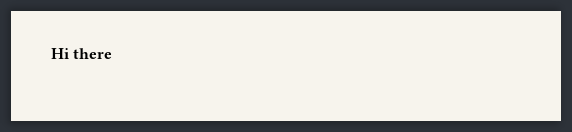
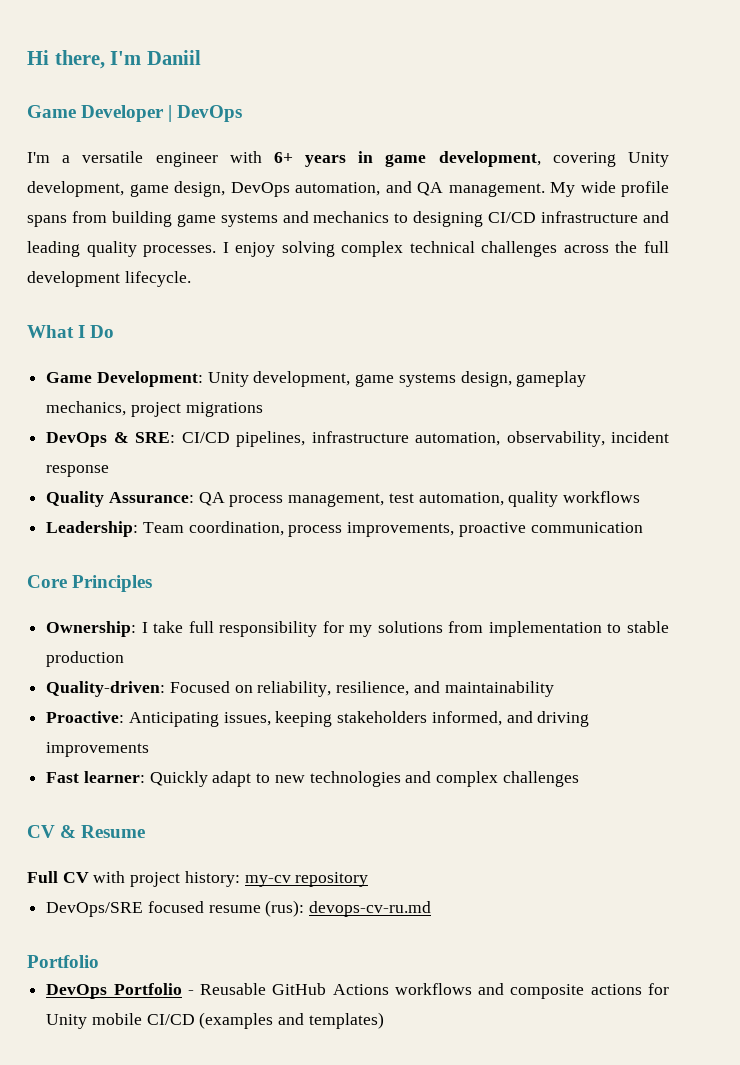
- Hi there
+ Hi there, I'm Daniil
+ Game Developer | DevOps
+ I'm a versatile engineer with 6+ years in game development, covering Unity development, game design, DevOps automation, and QA management. My wide profile spans from building game systems and mechanics to designing CI/CD infrastructure and leading quality processes. I enjoy solving complex technical challenges across the full development lifecycle.
+ What I Do
+ Game Development: Unity development, game systems design, gameplay mechanics, project migrations
+ DevOps & SRE: CI/CD pipelines, infrastructure automation, observability, incident response
+ Quality Assurance: QA process management, test automation, quality workflows
+ Leadership: Team coordination, process improvements, proactive communication
+ Core Principles
+ Ownership: I take full responsibility for my solutions from implementation to stable production
+ Quality-driven: Focused on reliability, resilience, and maintainability
+ Proactive: Anticipating issues, keeping stakeholders informed, and driving improvements
+ Fast learner: Quickly adapt to new technologies and complex challenges
+ CV & Resume
+ Full CV with project history: my-cv repository
+ DevOps/SRE focused resume (rus): devops-cv-ru.md
+ Portfolio
+ DevOps Portfolio - Reusable GitHub Actions workflows and composite actions for Unity mobile CI/CD (examples and templates)

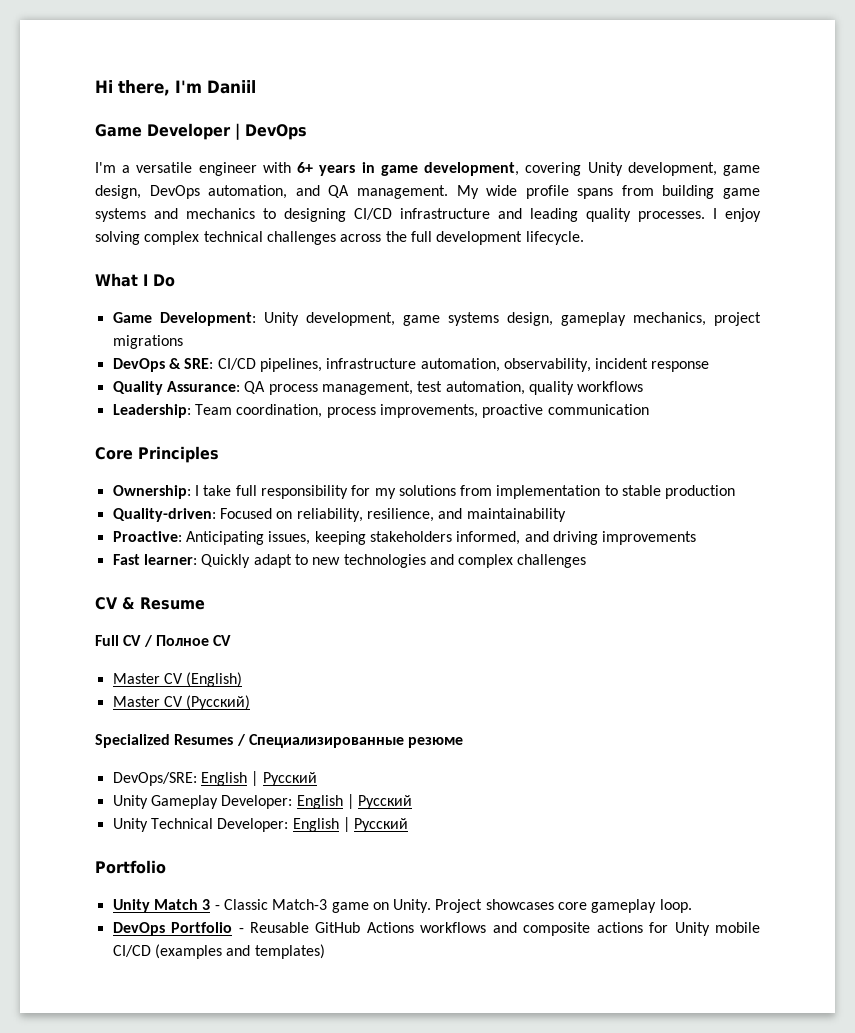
- Full CV with project history: my-cv repository
- DevOps/SRE focused resume (rus): devops-cv-ru.md
+ Full CV / Полное CV
+ Master CV (English)
+ Master CV (Русский)
+ Specialized Resumes / Специализированные резюме
+ DevOps/SRE: English | Русский
+ Unity Gameplay Developer: English | Русский
+ Unity Technical Developer: English | Русский
  Portfolio
+ Unity Match 3 - Classic Match-3 game on Unity. Project showcases core gameplay loop.

